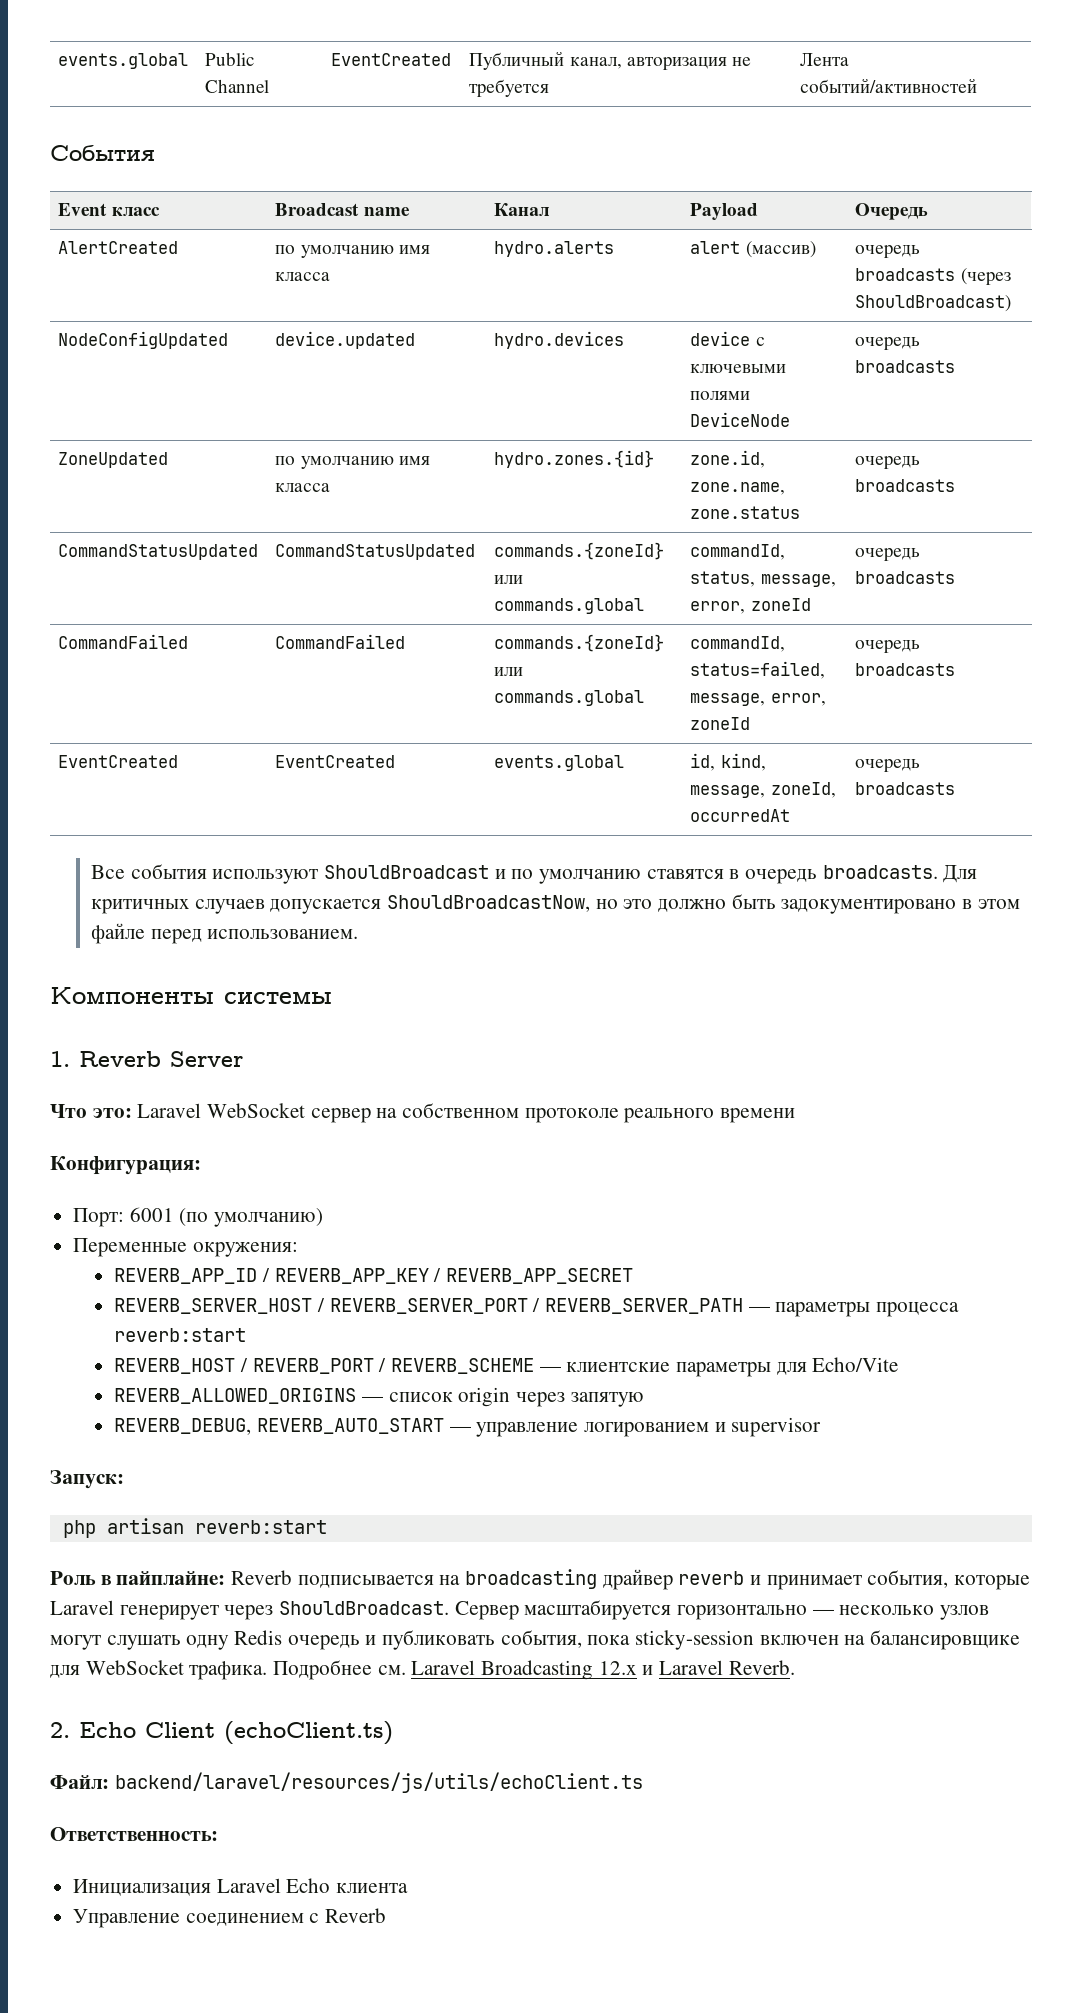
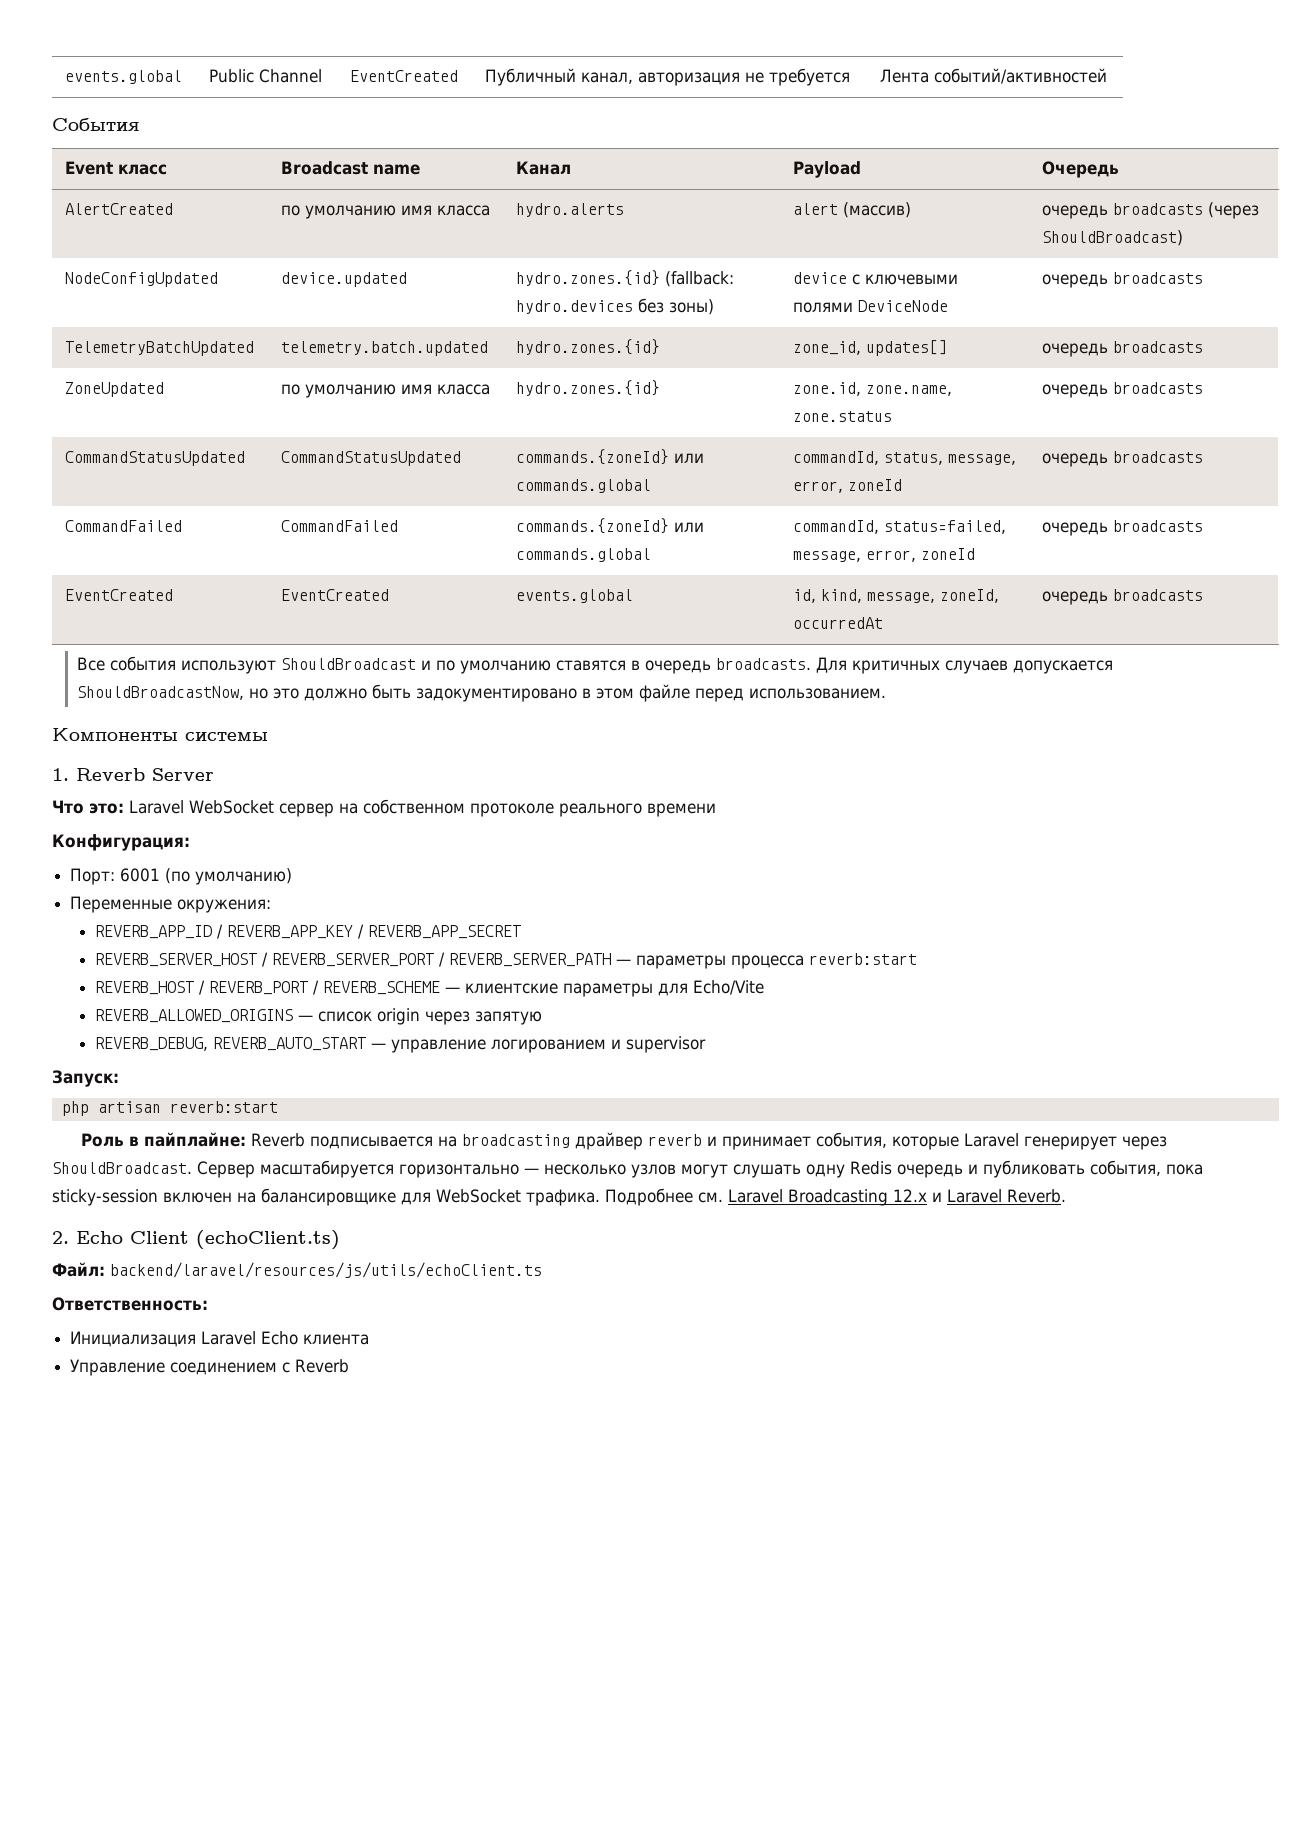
- NodeConfigUpdated | device.updated | hydro.devices | device с ключевыми полями DeviceNode | очередь broadcasts
+ NodeConfigUpdated | device.updated | hydro.zones.{id} (fallback: hydro.devices без зоны) | device с ключевыми полями DeviceNode | очередь broadcasts
+ TelemetryBatchUpdated | telemetry.batch.updated | hydro.zones.{id} | zone_id, updates[] | очередь broadcasts

